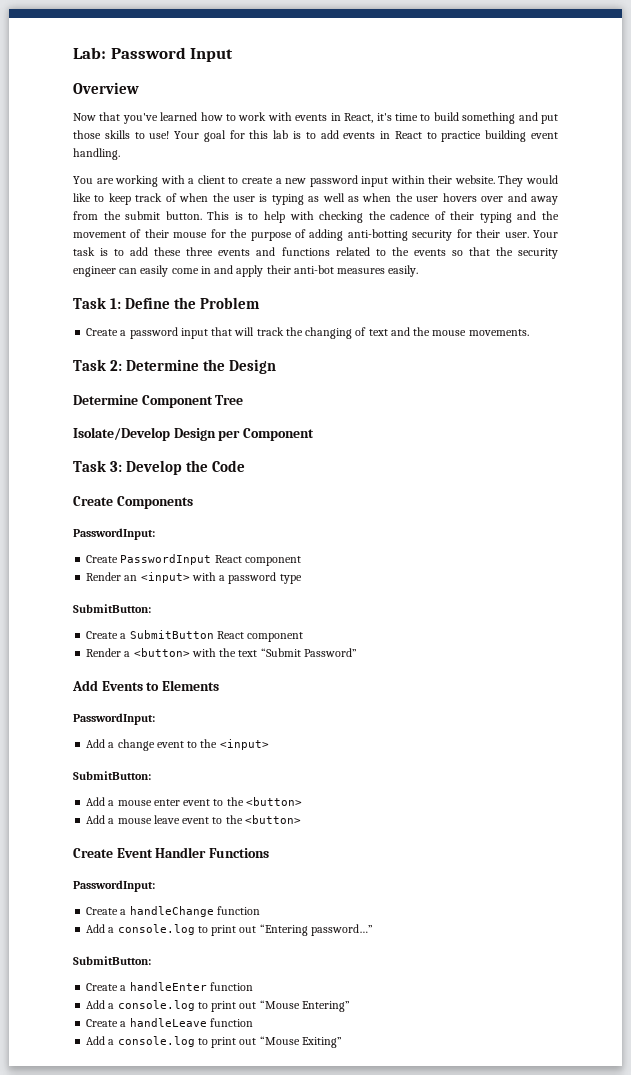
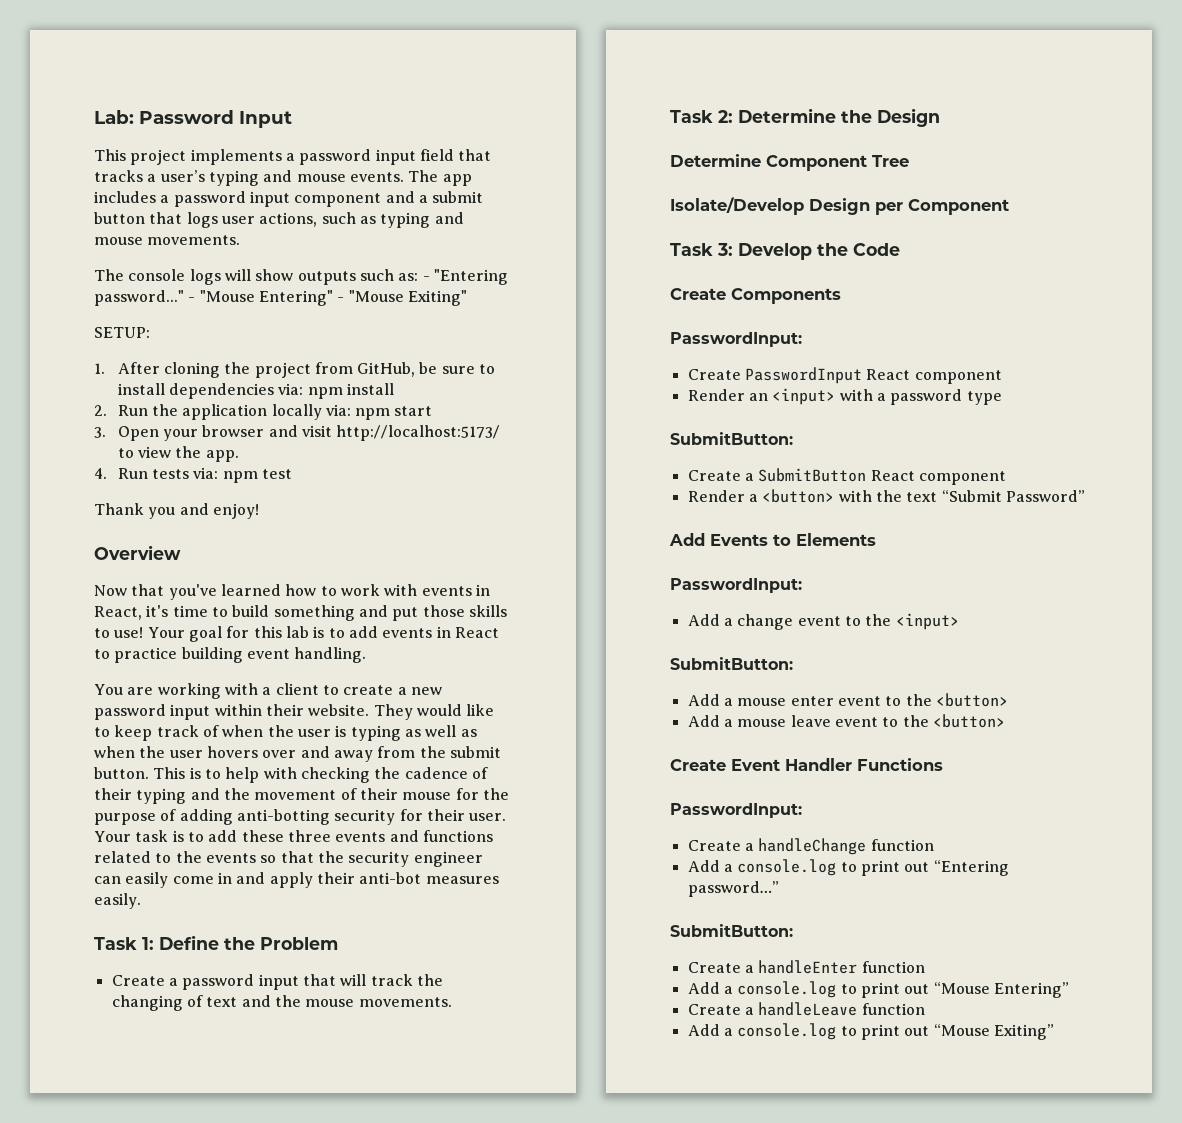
+ This project implements a password input field that tracks a user’s typing and mouse events. The app includes a password input component and a submit button that logs user actions, such as typing and mouse movements.
+ The console logs will show outputs such as: - "Entering password..." - "Mouse Entering" - "Mouse Exiting"
+ SETUP:
+ 1. After cloning the project from GitHub, be sure to install dependencies via: npm install
+ 2. Run the application locally via: npm start
+ 3. Open your browser and visit http://localhost:5173/ to view the app.
+ 4. Run tests via: npm test
+ Thank you and enjoy!

